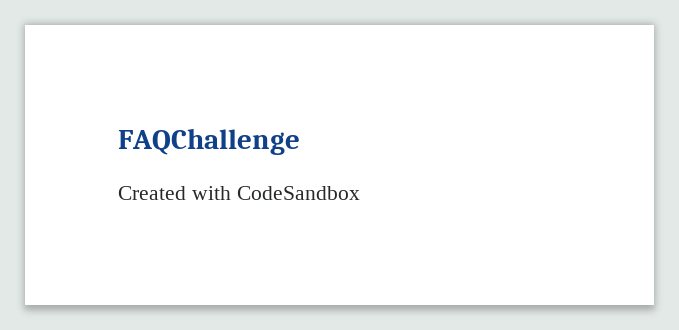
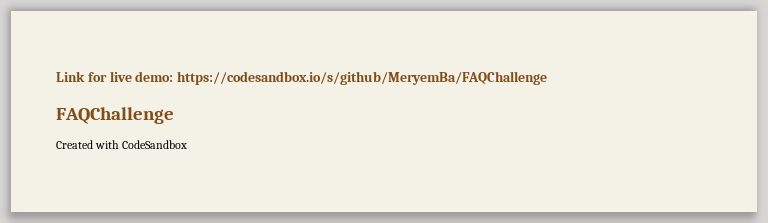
+ Link for live demo: https://codesandbox.io/s/github/MeryemBa/FAQChallenge

